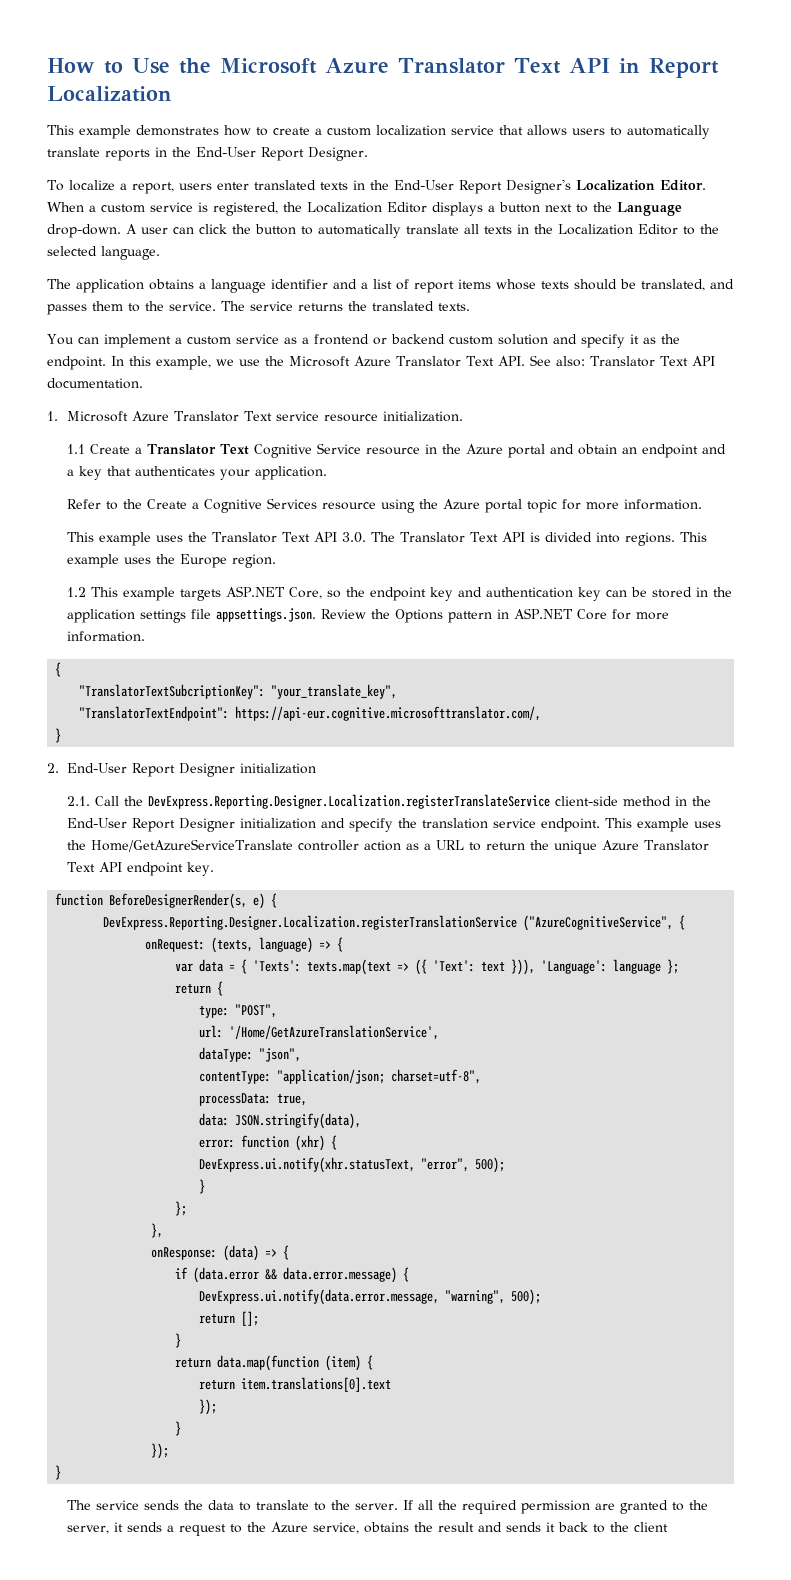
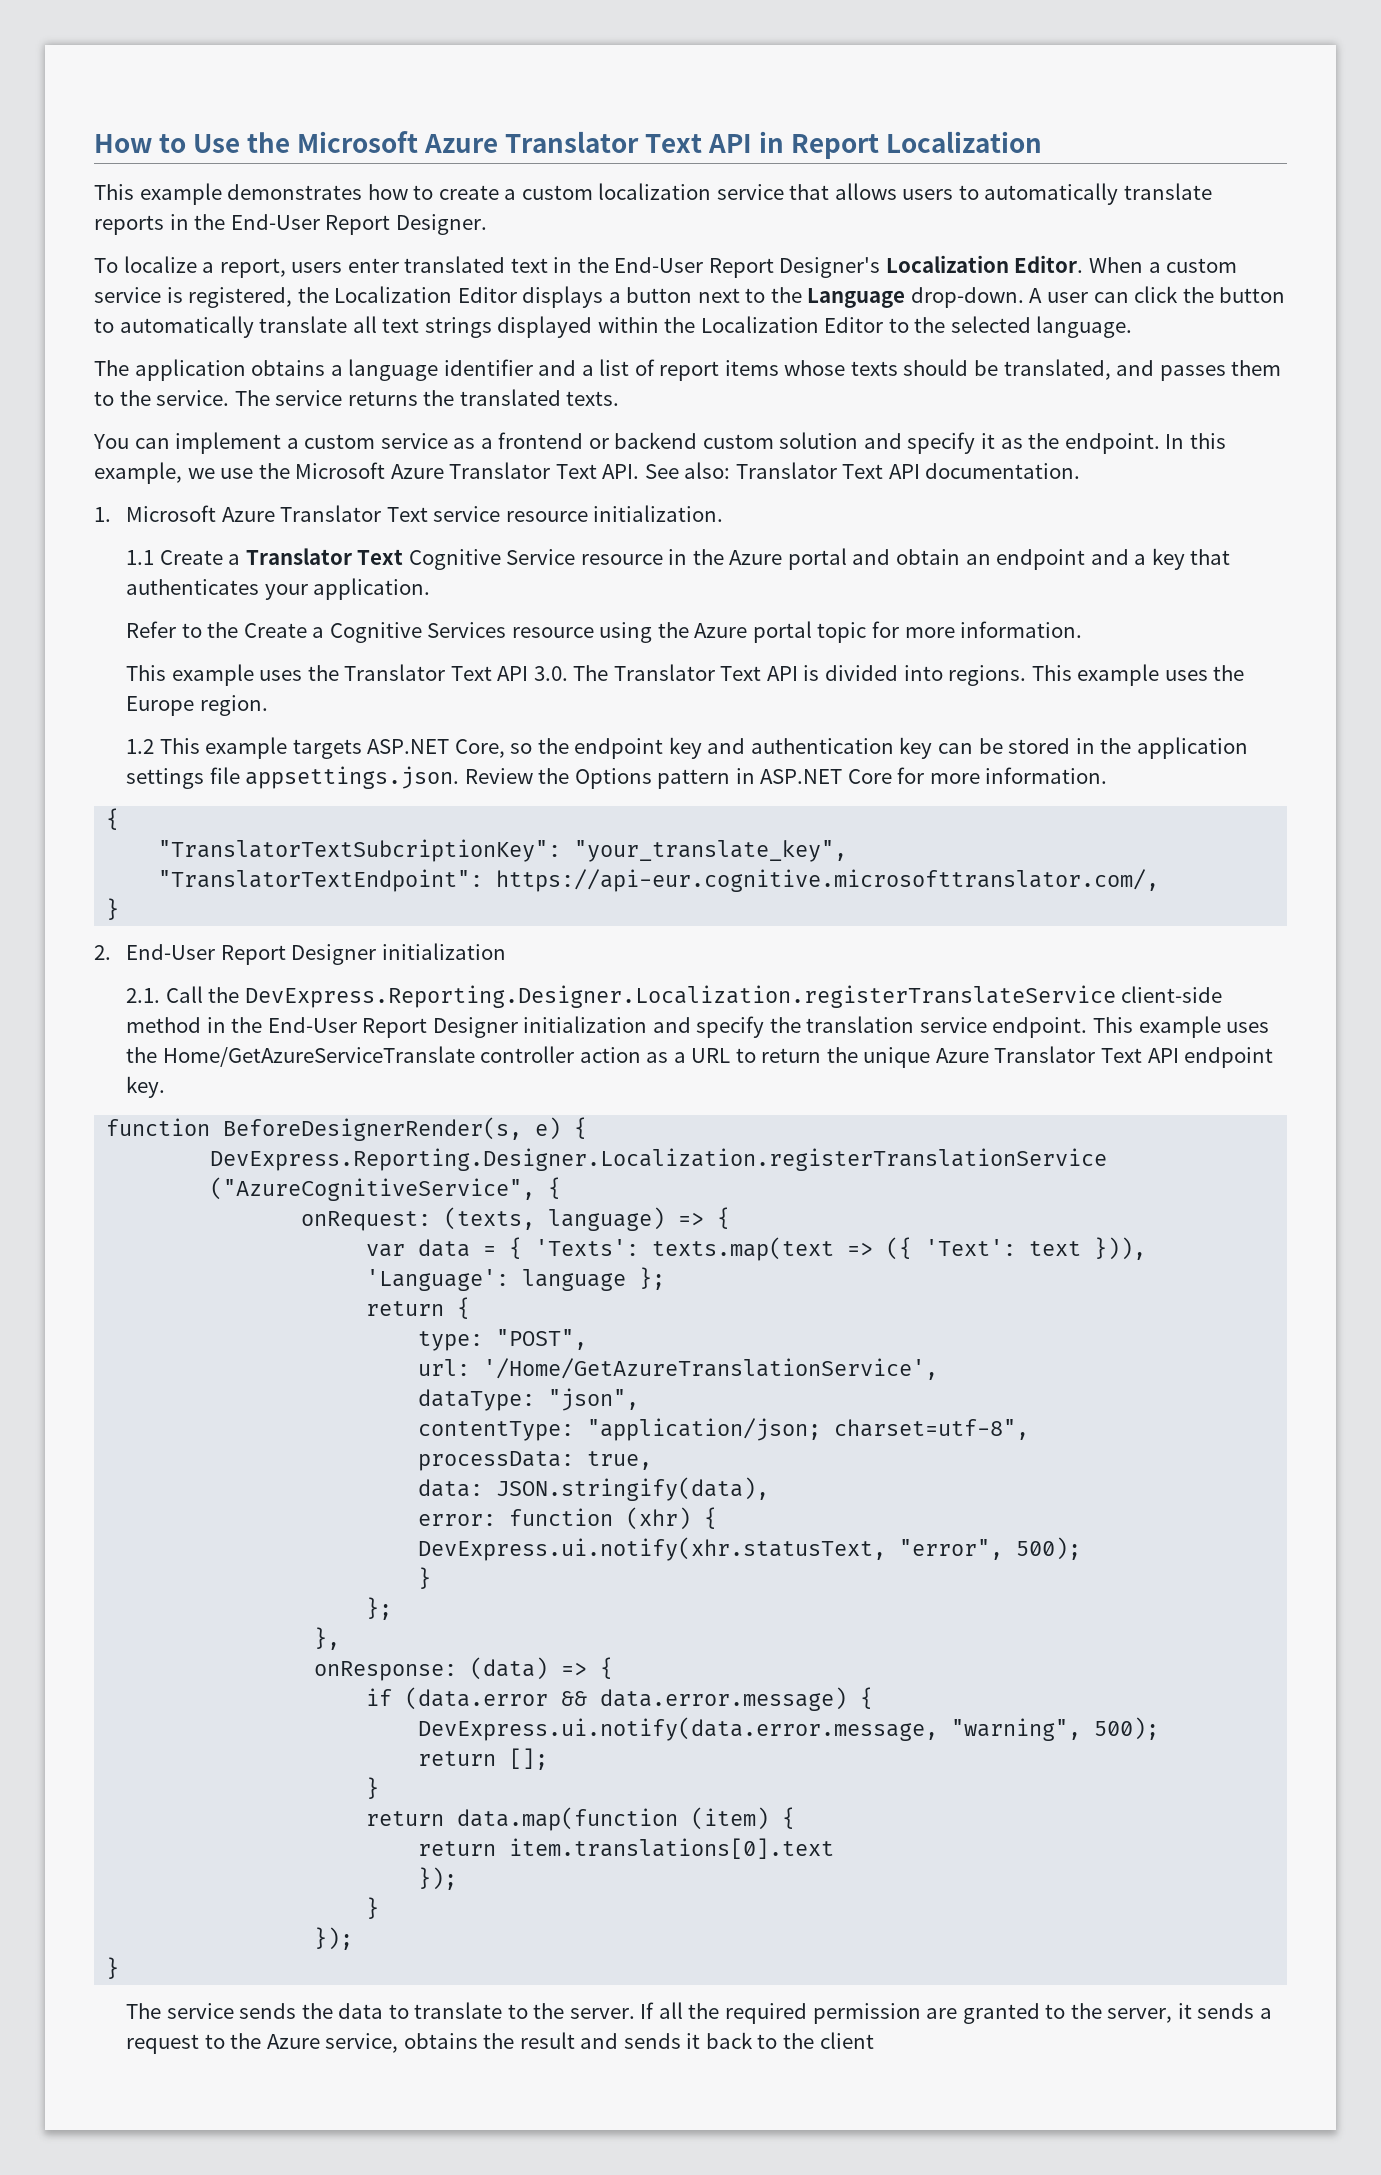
- To localize a report, users enter translated texts in the End-User Report Designer's Localization Editor.
+ To localize a report, users enter translated text in the End-User Report Designer's Localization Editor.
- A user can click the button to automatically translate all texts in the Localization Editor to the selected language.
+ A user can click the button to automatically translate all text strings displayed within the Localization Editor to the selected language.

